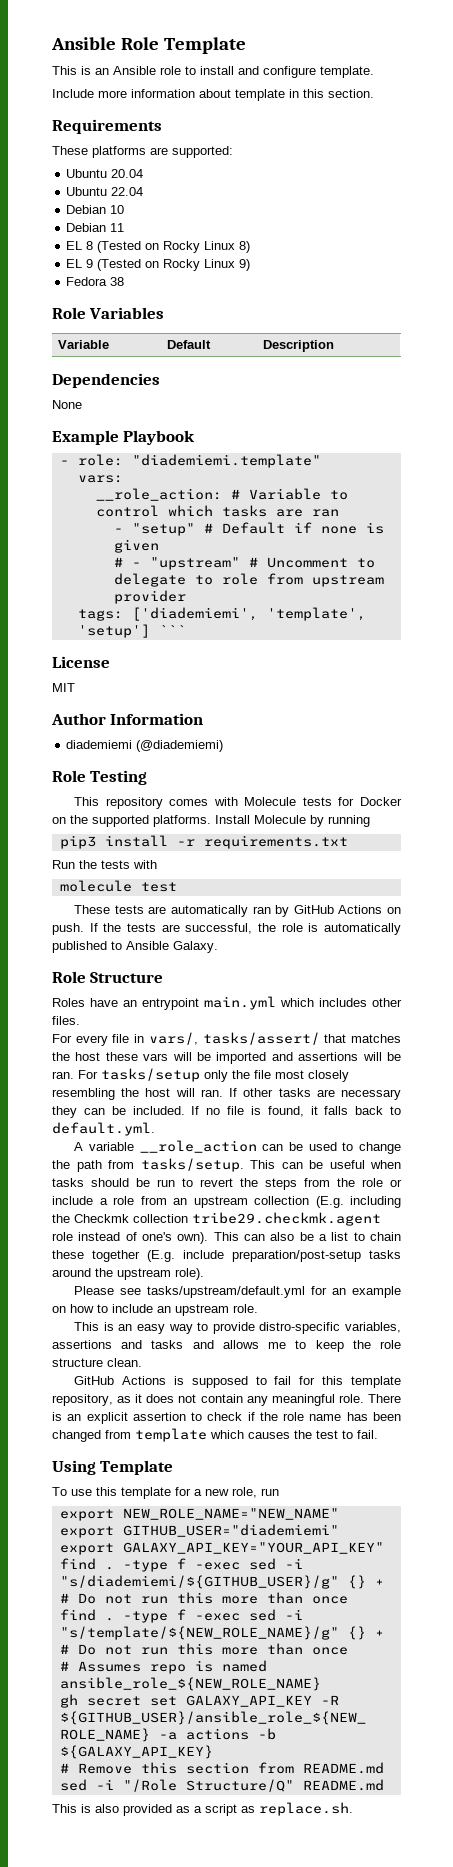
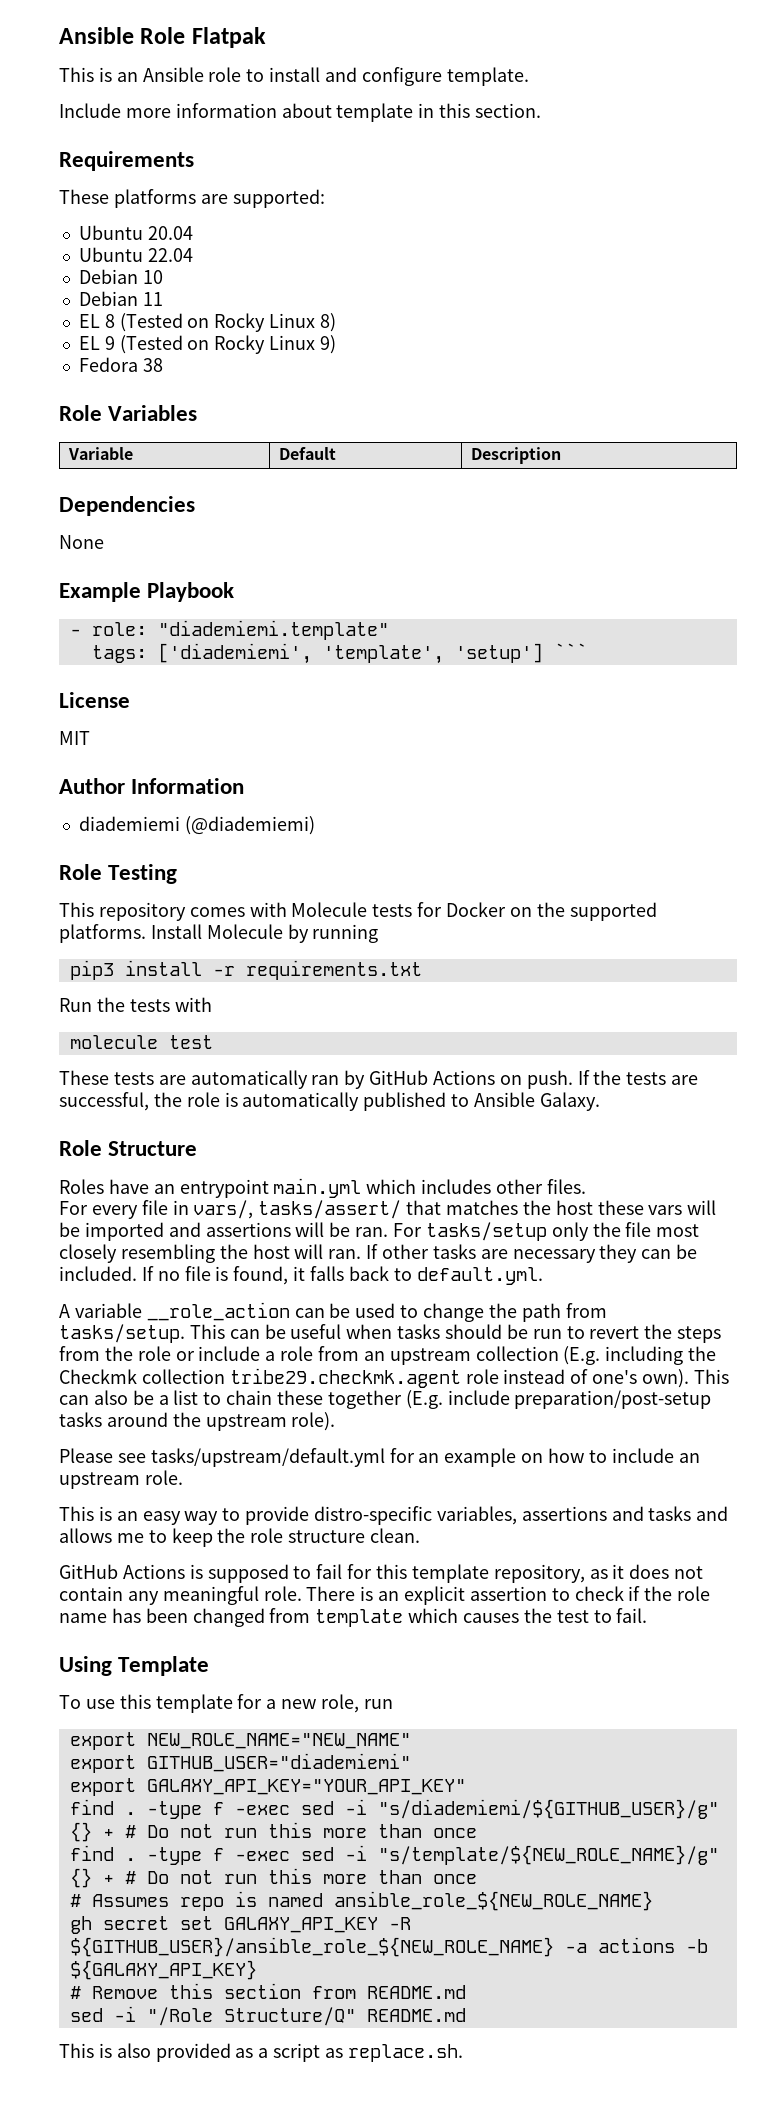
- Ansible Role Template
+ Ansible Role Flatpak
- vars:
- __role_action: # Variable to control which tasks are ran
- - "setup" # Default if none is given
- # - "upstream" # Uncomment to delegate to role from upstream provider

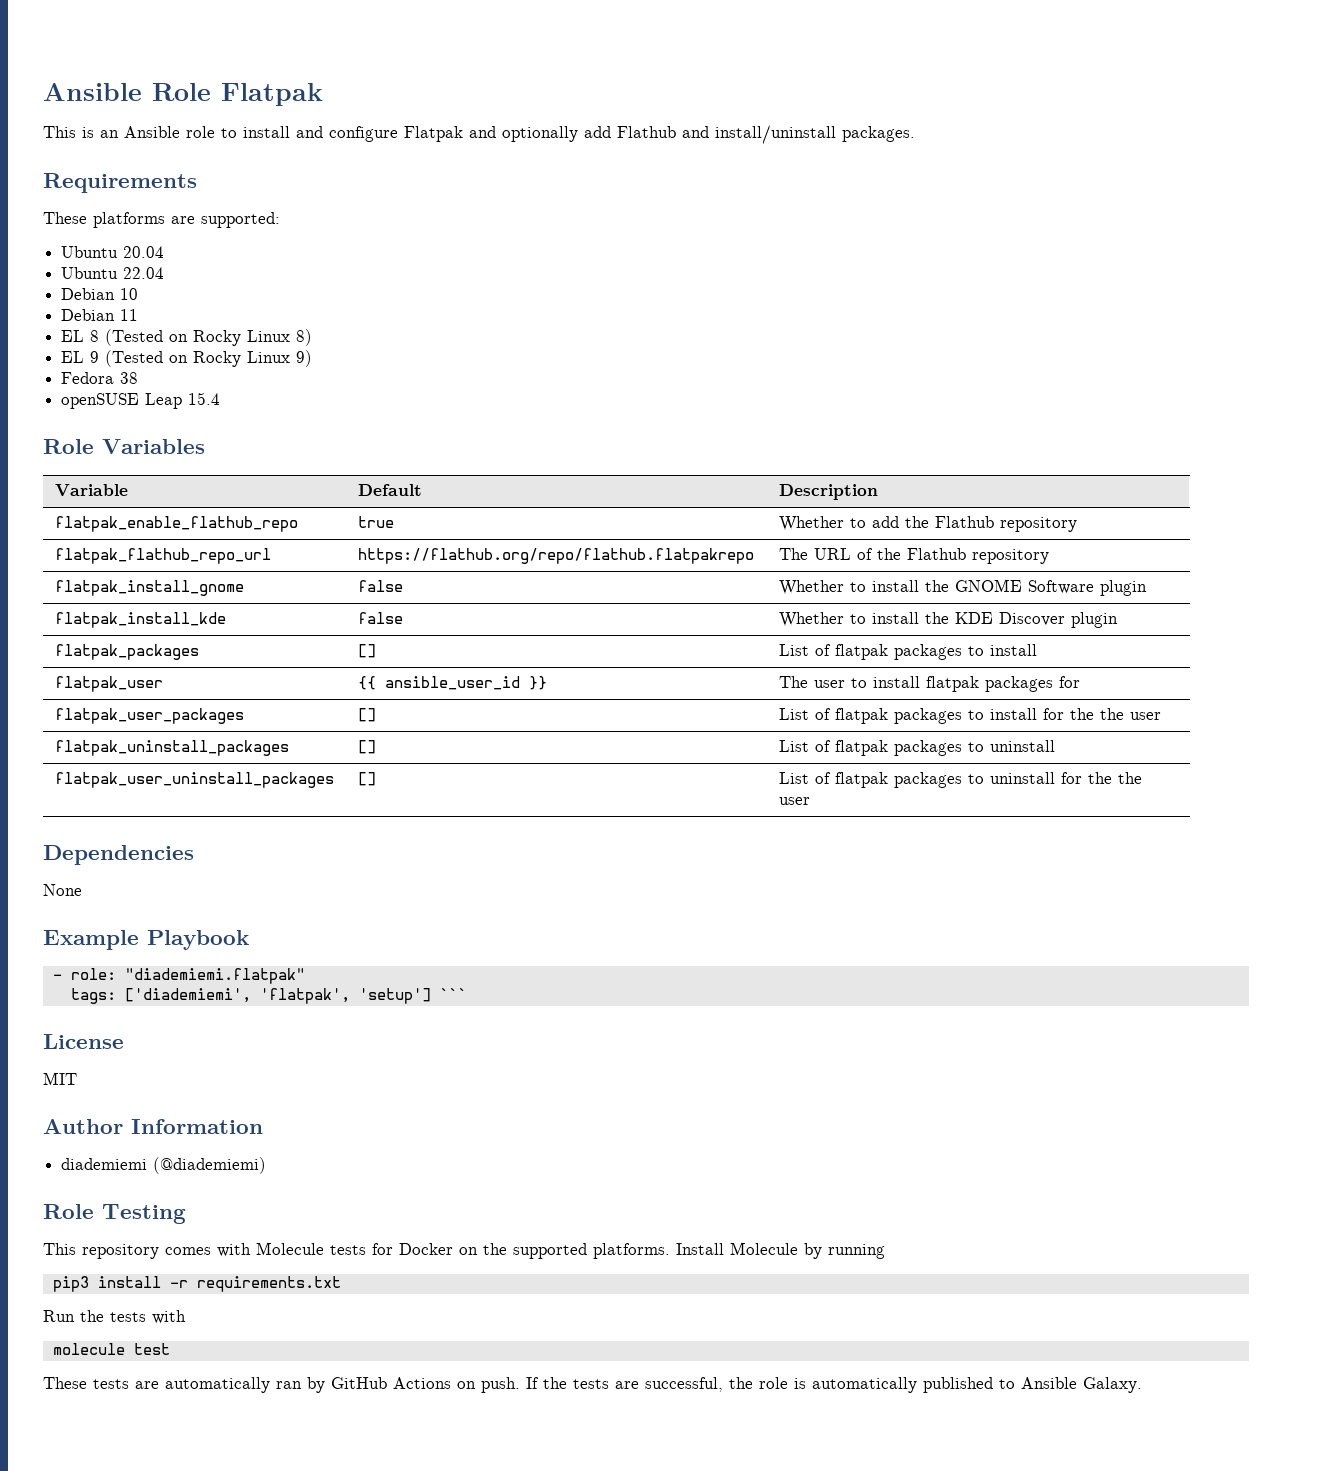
- This is an Ansible role to install and configure template.
- Include more information about template in this section.
+ This is an Ansible role to install and configure Flatpak and optionally add Flathub and install/uninstall packages.
+ openSUSE Leap 15.4
+ flatpak_enable_flathub_repo | true | Whether to add the Flathub repository
+ flatpak_flathub_repo_url | https://flathub.org/repo/flathub.flatpakrepo | The URL of the Flathub repository
+ flatpak_install_gnome | false | Whether to install the GNOME Software plugin
+ flatpak_install_kde | false | Whether to install the KDE Discover plugin
+ flatpak_packages | [] | List of flatpak packages to install
+ flatpak_user | {{ ansible_user_id }} | The user to install flatpak packages for
+ flatpak_user_packages | [] | List of flatpak packages to install for the the user
+ flatpak_uninstall_packages | [] | List of flatpak packages to uninstall
+ flatpak_user_uninstall_packages | [] | List of flatpak packages to uninstall for the the user
- - role: "diademiemi.template"
+ - role: "diademiemi.flatpak"
- tags: ['diademiemi', 'template', 'setup'] ```
+ tags: ['diademiemi', 'flatpak', 'setup'] ```
- Role Structure
- Roles have an entrypoint main.yml which includes other files.
- For every file in vars/, tasks/assert/ that matches the host these vars will be imported and assertions will be ran. For tasks/setup only the file most closely resembling the host will ran. If other tasks are necessary they can be included. If no file is found, it falls back to default.yml.
- A variable __role_action can be used to change the path from tasks/setup. This can be useful when tasks should be run to revert the steps from the role or include a role from an upstream collection (E.g. including the Checkmk collection tribe29.checkmk.agent role instead of one's own). This can also be a list to chain these together (E.g. include preparation/post-setup tasks around the upstream role).
- Please see tasks/upstream/default.yml for an example on how to include an upstream role.
- This is an easy way to provide distro-specific variables, assertions and tasks and allows me to keep the role structure clean.
- GitHub Actions is supposed to fail for this template repository, as it does not contain any meaningful role. There is an explicit assertion to check if the role name has been changed from template which causes the test to fail.
- Using Template
- To use this template for a new role, run
- export NEW_ROLE_NAME="NEW_NAME"
- export GITHUB_USER="diademiemi"
- export GALAXY_API_KEY="YOUR_API_KEY"
- find . -type f -exec sed -i "s/diademiemi/${GITHUB_USER}/g" {} + # Do not run this more than once
- find . -type f -exec sed -i "s/template/${NEW_ROLE_NAME}/g" {} + # Do not run this more than once
- # Assumes repo is named ansible_role_${NEW_ROLE_NAME}
- gh secret set GALAXY_API_KEY -R ${GITHUB_USER}/ansible_role_${NEW_ROLE_NAME} -a actions -b ${GALAXY_API_KEY}
- # Remove this section from README.md
- sed -i "/Role Structure/Q" README.md
- This is also provided as a script as replace.sh.

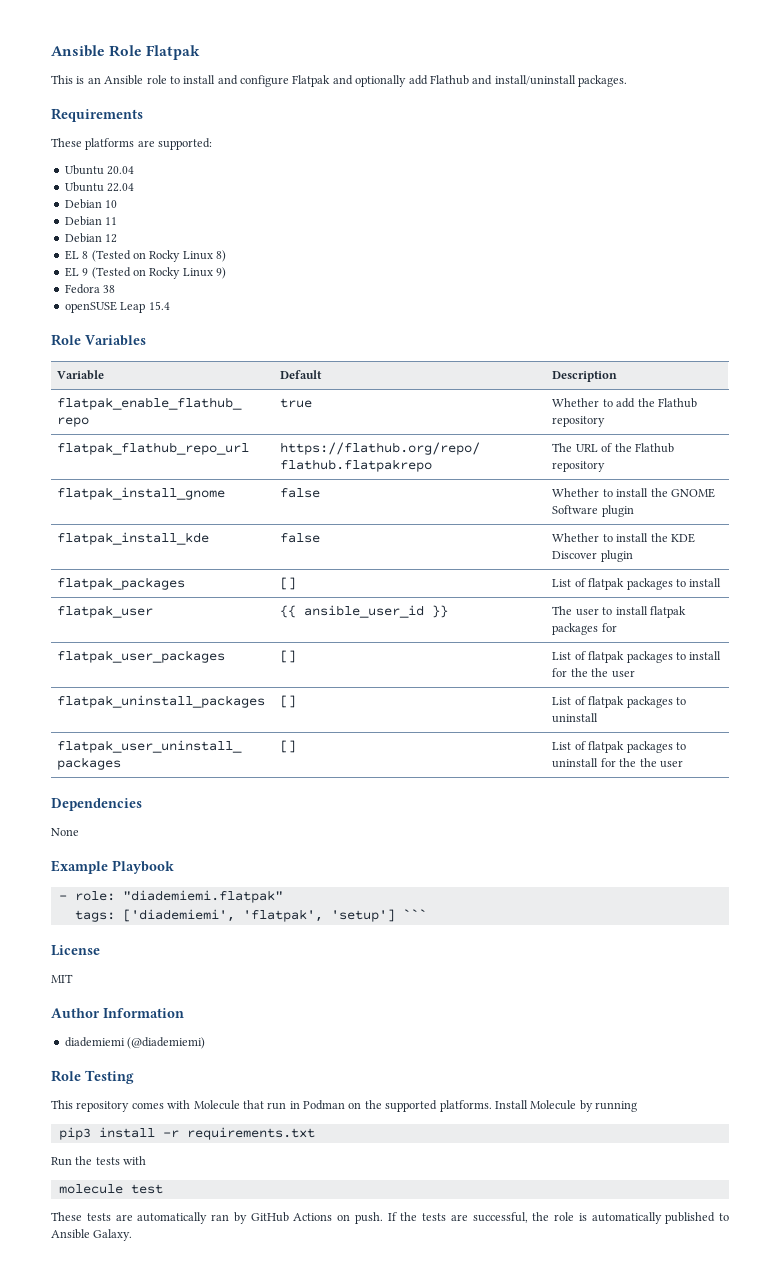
+ Debian 12
- This repository comes with Molecule tests for Docker on the supported platforms.
+ This repository comes with Molecule that run in Podman on the supported platforms.

